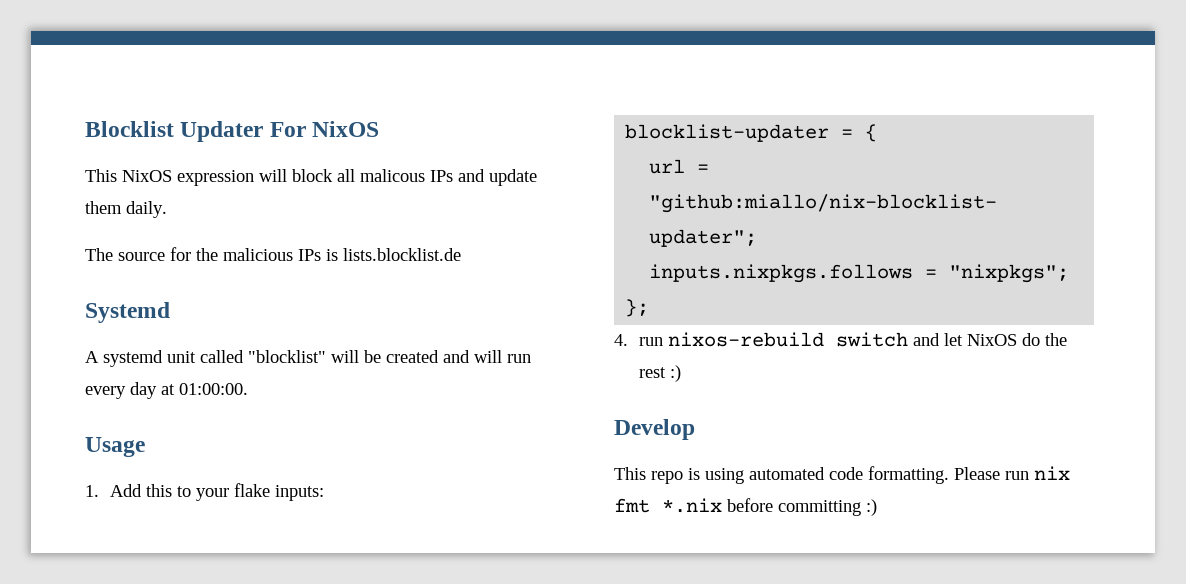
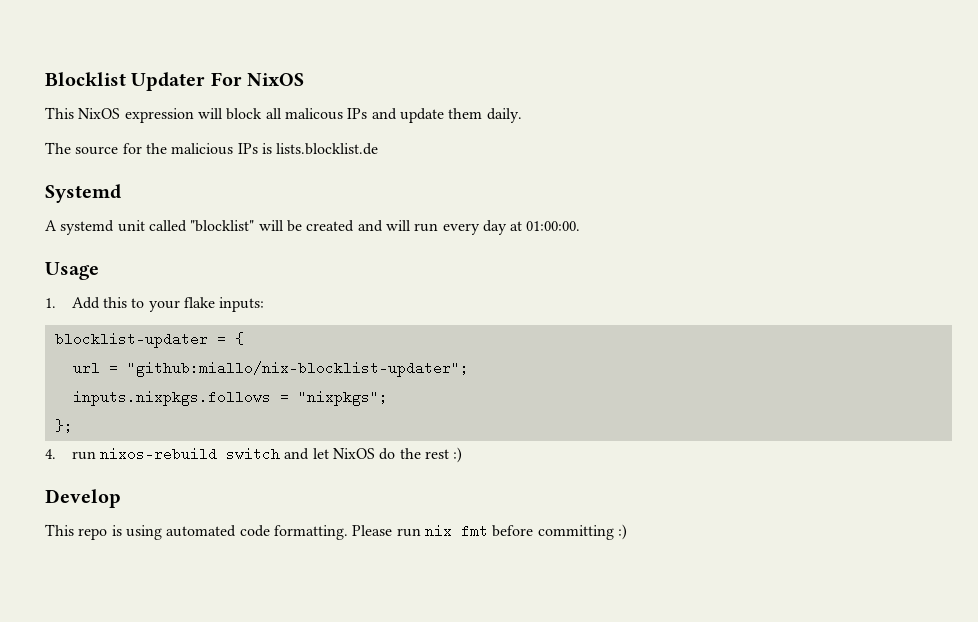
- Please run nix fmt *.nix before committing :)
+ Please run nix fmt before committing :)

